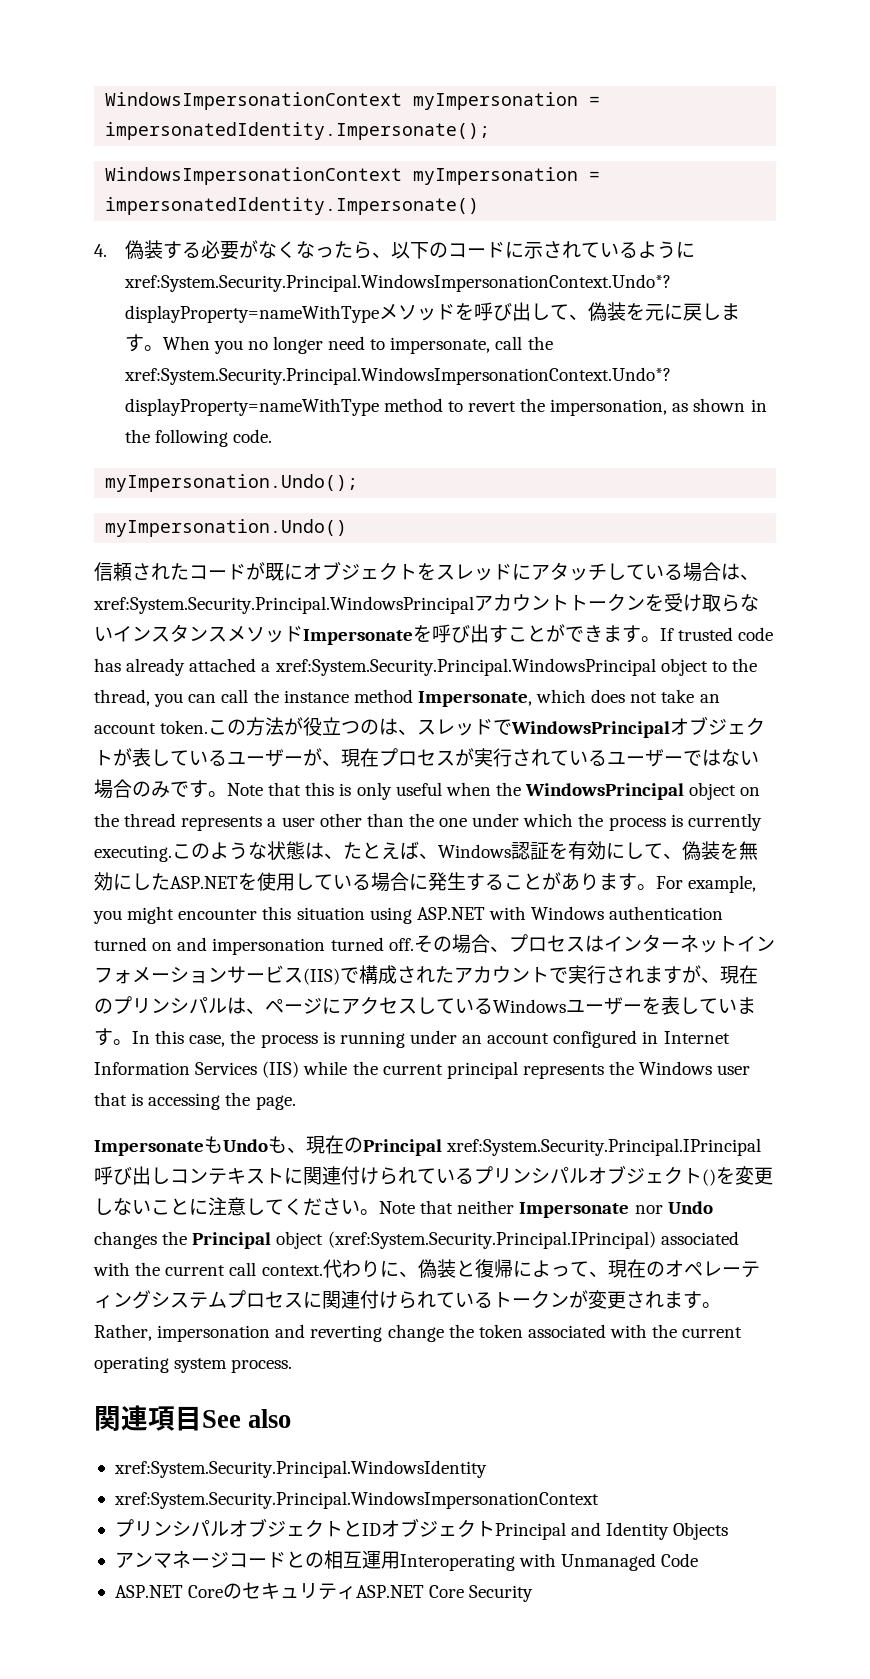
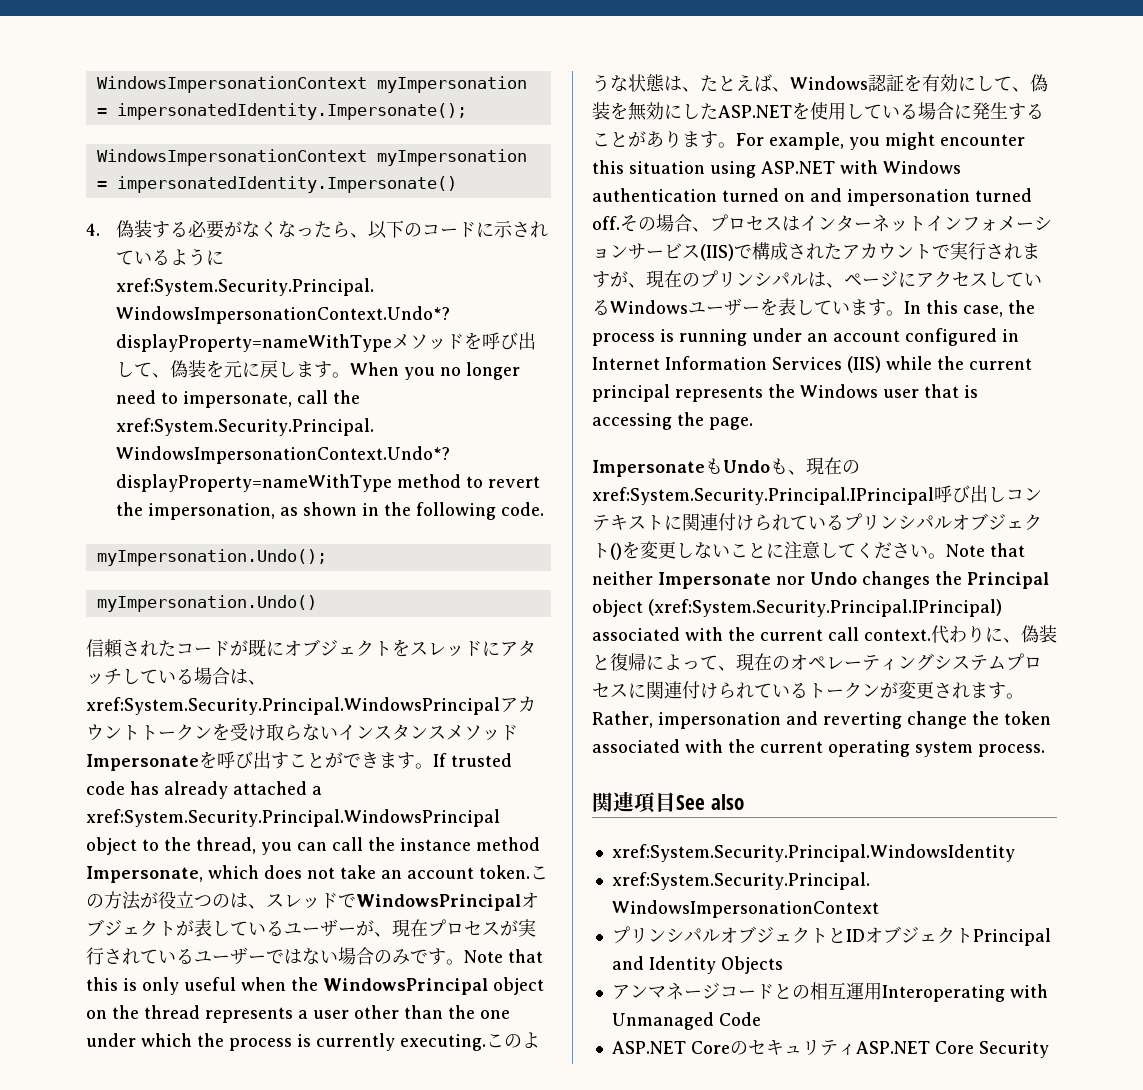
- ImpersonateもUndoも、現在のPrincipal xref:System.Security.Principal.IPrincipal呼び出しコンテキストに関連付けられているプリンシパルオブジェクト()を変更しないことに注意してください。
+ ImpersonateもUndoも、現在のxref:System.Security.Principal.IPrincipal呼び出しコンテキストに関連付けられているプリンシパルオブジェクト()を変更しないことに注意してください。

